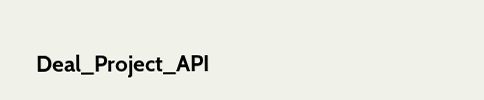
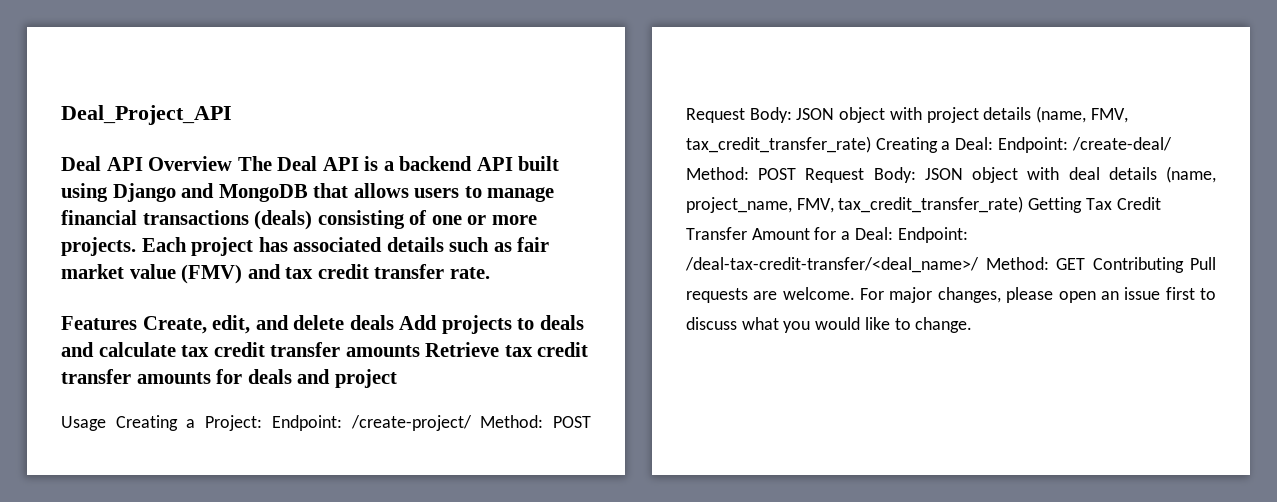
+ Deal API Overview The Deal API is a backend API built using Django and MongoDB that allows users to manage financial transactions (deals) consisting of one or more projects. Each project has associated details such as fair market value (FMV) and tax credit transfer rate.
+ Features Create, edit, and delete deals Add projects to deals and calculate tax credit transfer amounts Retrieve tax credit transfer amounts for deals and project
+ Usage Creating a Project: Endpoint: /create-project/ Method: POST Request Body: JSON object with project details (name, FMV, tax_credit_transfer_rate) Creating a Deal: Endpoint: /create-deal/ Method: POST Request Body: JSON object with deal details (name, project_name, FMV, tax_credit_transfer_rate) Getting Tax Credit Transfer Amount for a Deal: Endpoint: /deal-tax-credit-transfer/<deal_name>/ Method: GET Contributing Pull requests are welcome. For major changes, please open an issue first to discuss what you would like to change.

